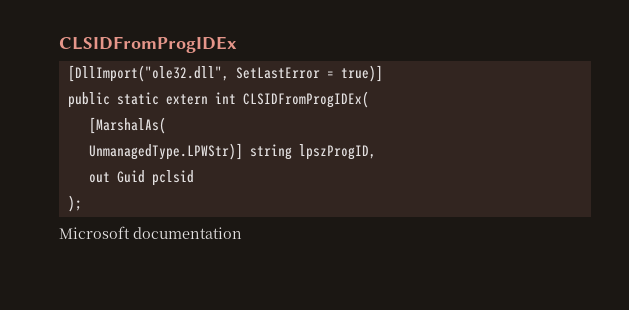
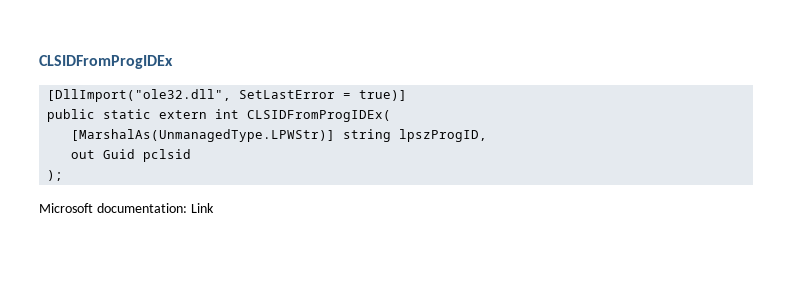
- [MarshalAs(
- UnmanagedType.LPWStr)] string lpszProgID,
+ [MarshalAs(UnmanagedType.LPWStr)] string lpszProgID,
- Microsoft documentation
+ Microsoft documentation: Link

